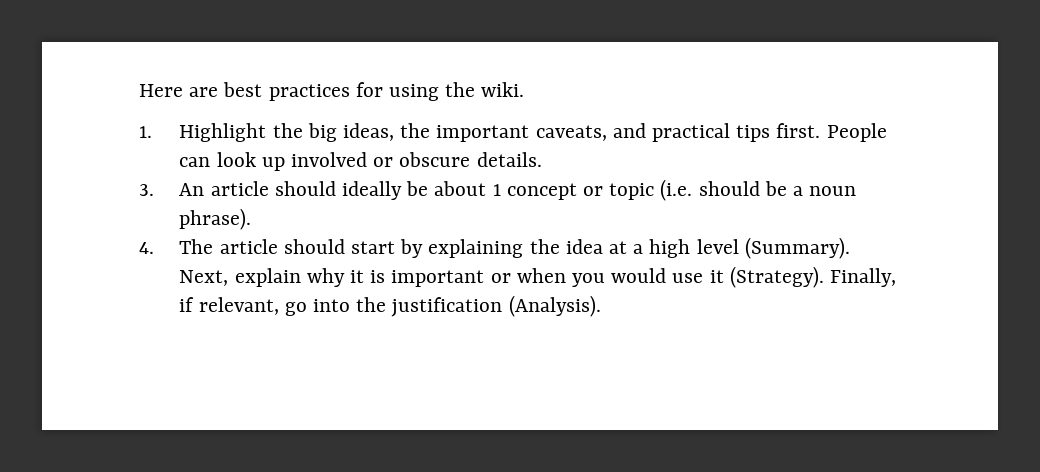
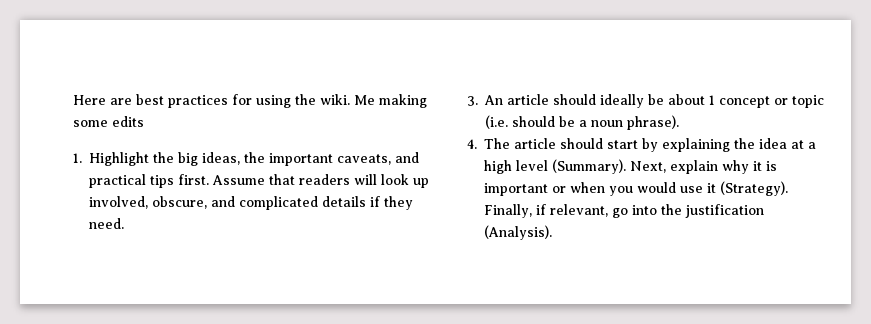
+ Me making some edits
- People can look up involved or obscure details.
+ Assume that readers will look up involved, obscure, and complicated details if they need.

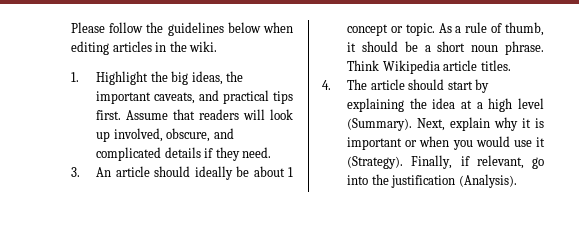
- Here are best practices for using the wiki. Me making some edits
+ Please follow the guidelines below when editing articles in the wiki.
- 3. An article should ideally be about 1 concept or topic (i.e. should be a noun phrase).
+ 3. An article should ideally be about 1 concept or topic. As a rule of thumb, it should be a short noun phrase. Think Wikipedia article titles.

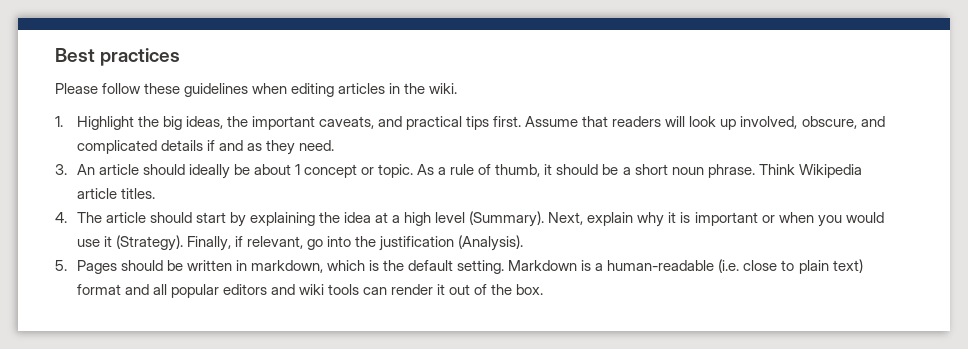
- Please follow the guidelines below when editing articles in the wiki.
+ Best practices
+ Please follow these guidelines when editing articles in the wiki.
- Assume that readers will look up involved, obscure, and complicated details if they need.
+ Assume that readers will look up involved, obscure, and complicated details if and as they need.
+ 5. Pages should be written in markdown, which is the default setting. Markdown is a human-readable (i.e. close to plain text) format and all popular editors and wiki tools can render it out of the box.

